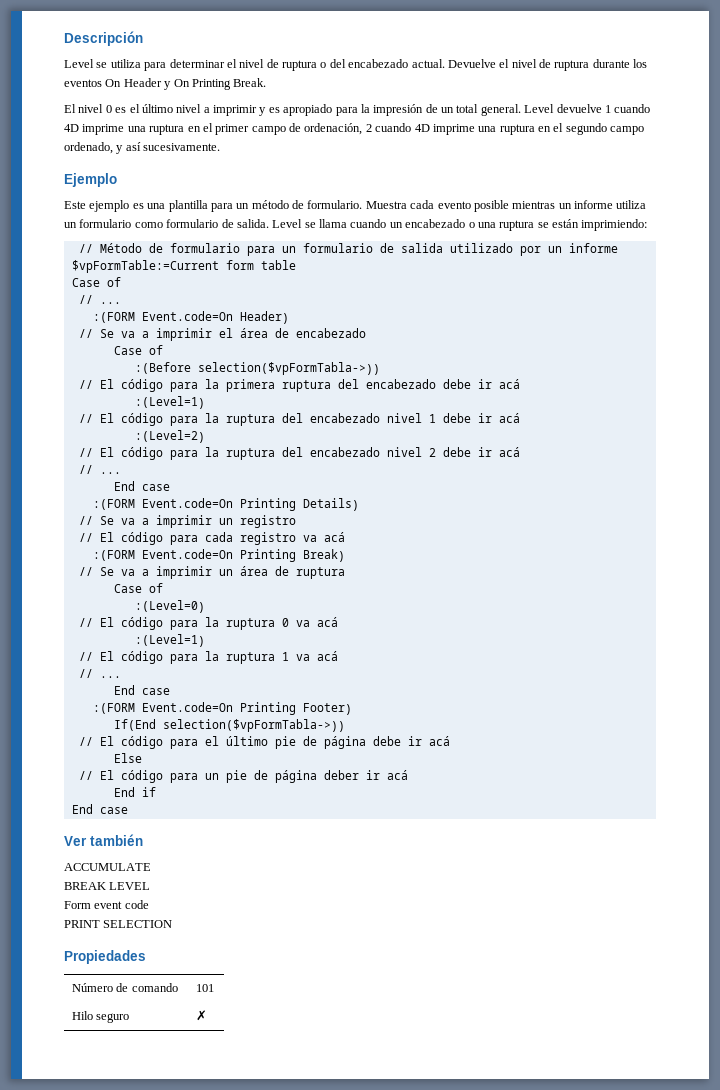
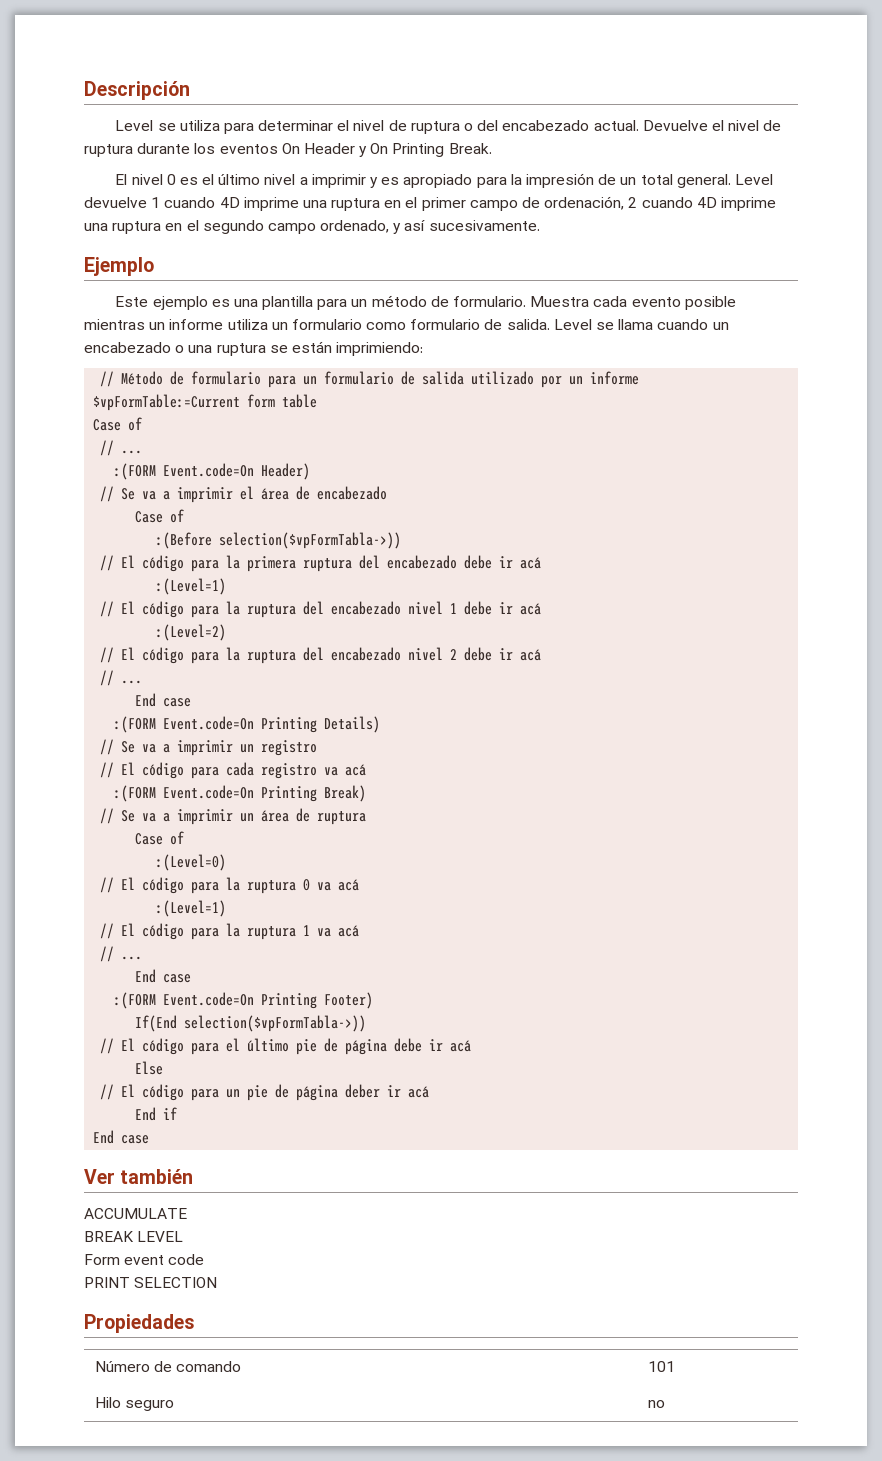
- Hilo seguro | ✗
+ Hilo seguro | no

